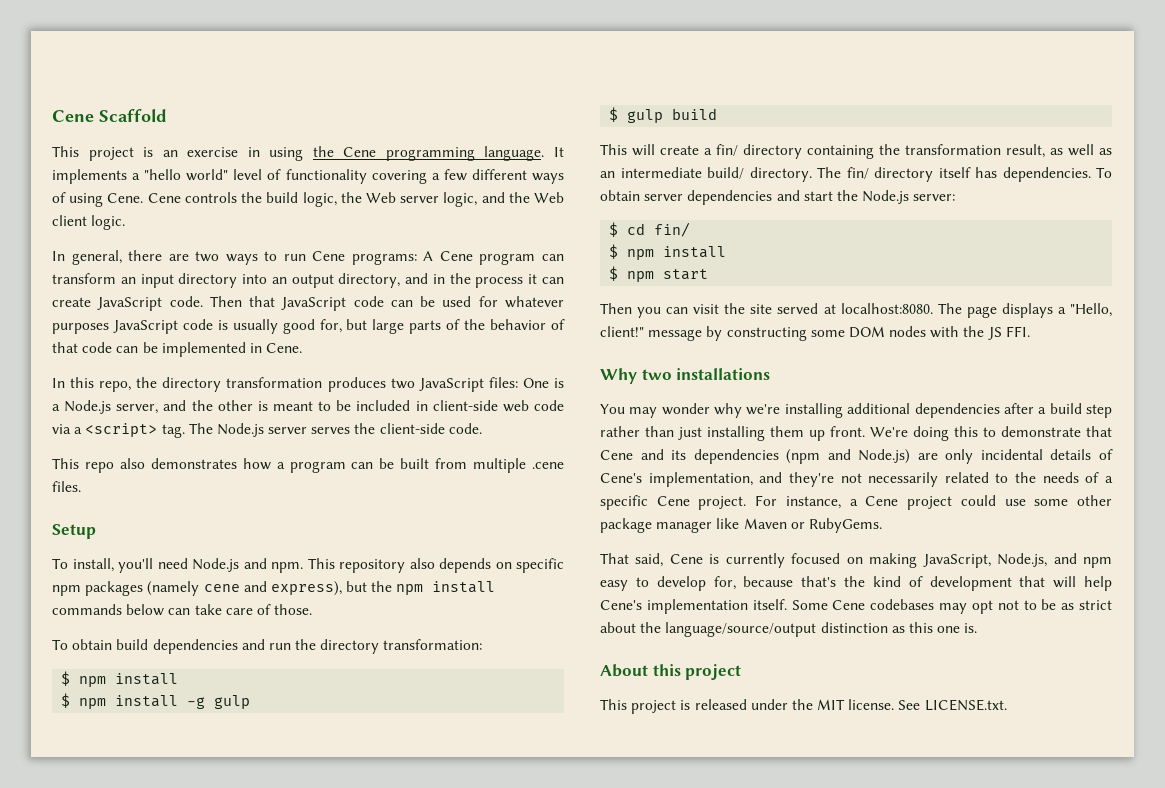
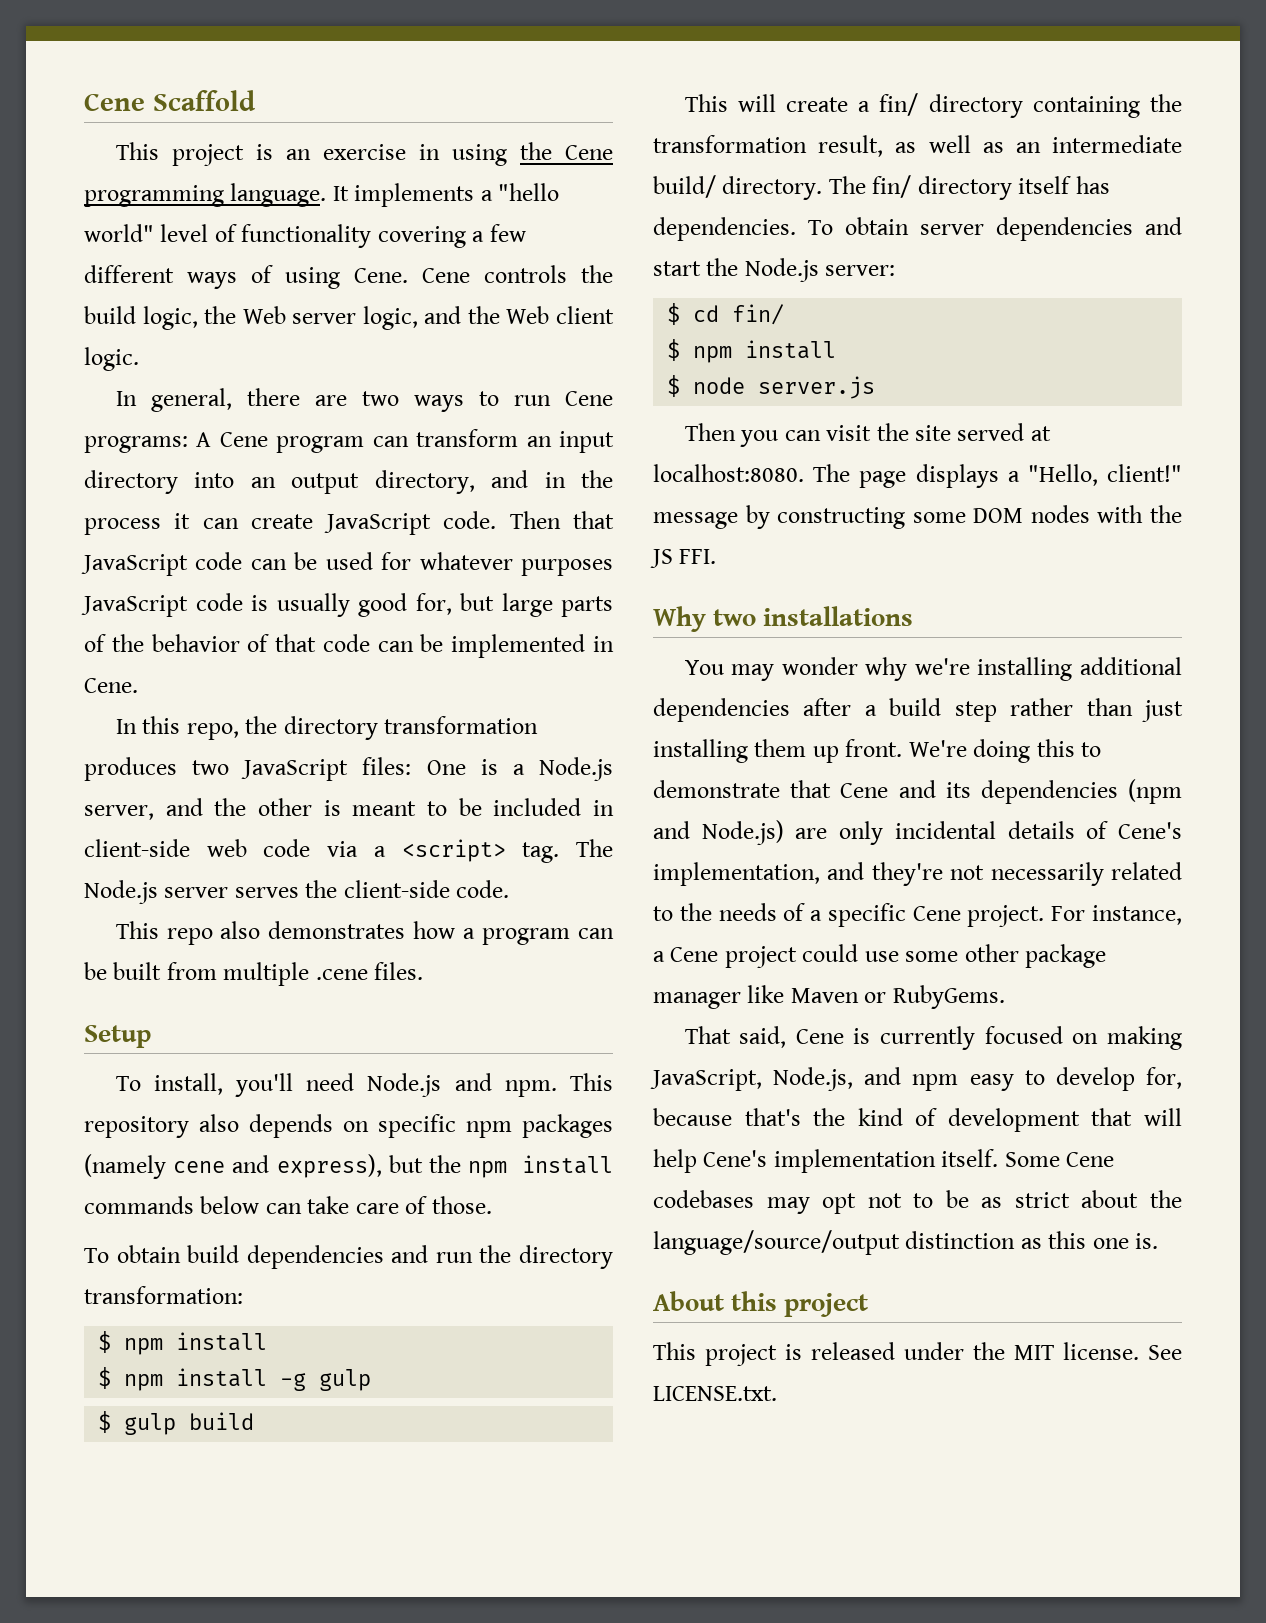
- $ npm start
+ $ node server.js

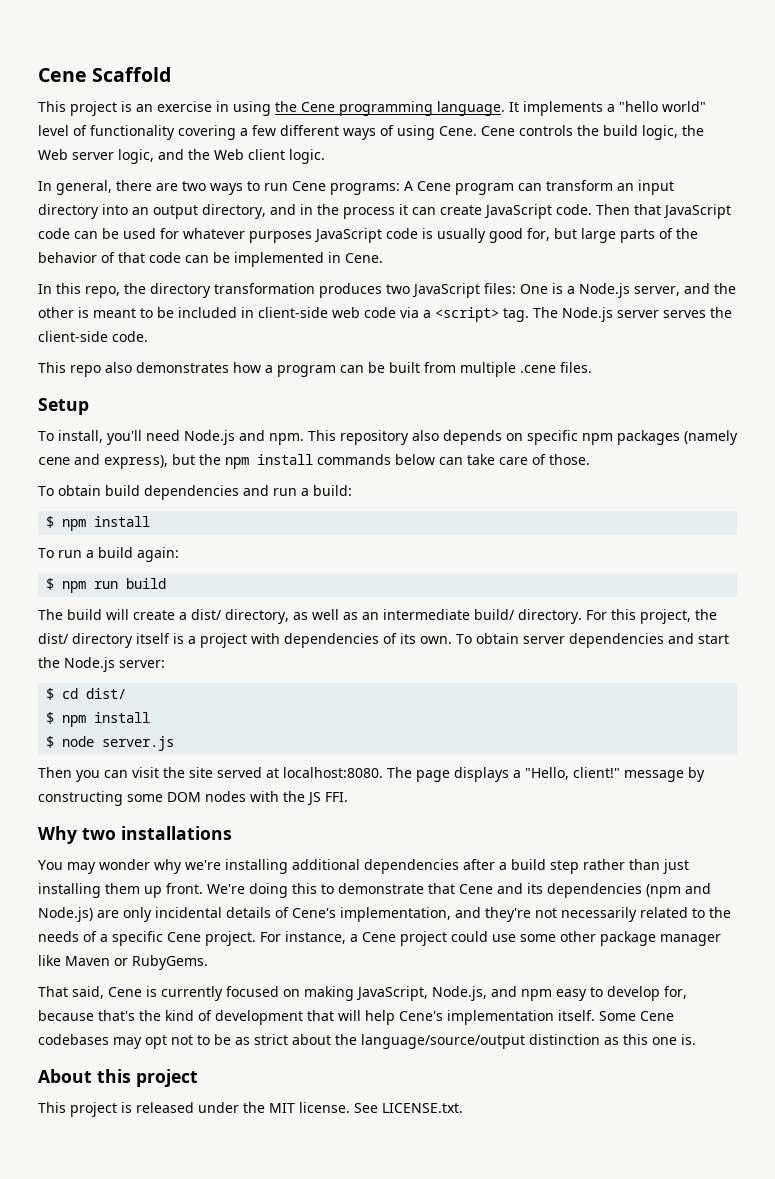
- To obtain build dependencies and run the directory transformation:
+ To obtain build dependencies and run a build:
  $ npm install
- $ npm install -g gulp
- $ gulp build
+ To run a build again:
+ $ npm run build
- This will create a fin/ directory containing the transformation result, as well as an intermediate build/ directory.
+ The build will create a dist/ directory, as well as an intermediate build/ directory.
- The fin/ directory itself has dependencies.
+ For this project, the dist/ directory itself is a project with dependencies of its own.
- $ cd fin/
+ $ cd dist/

